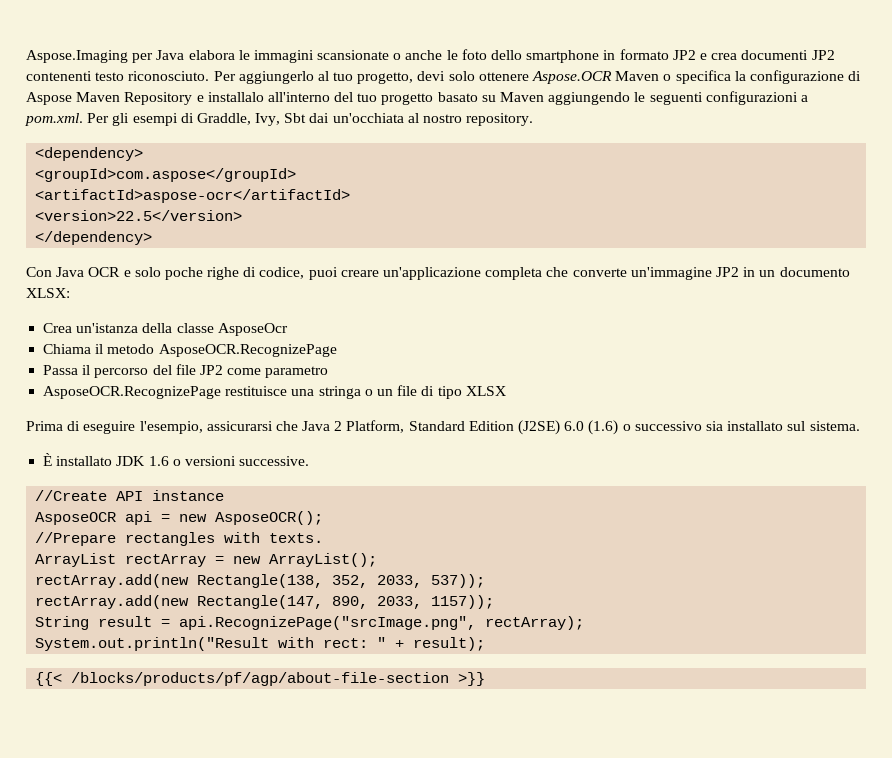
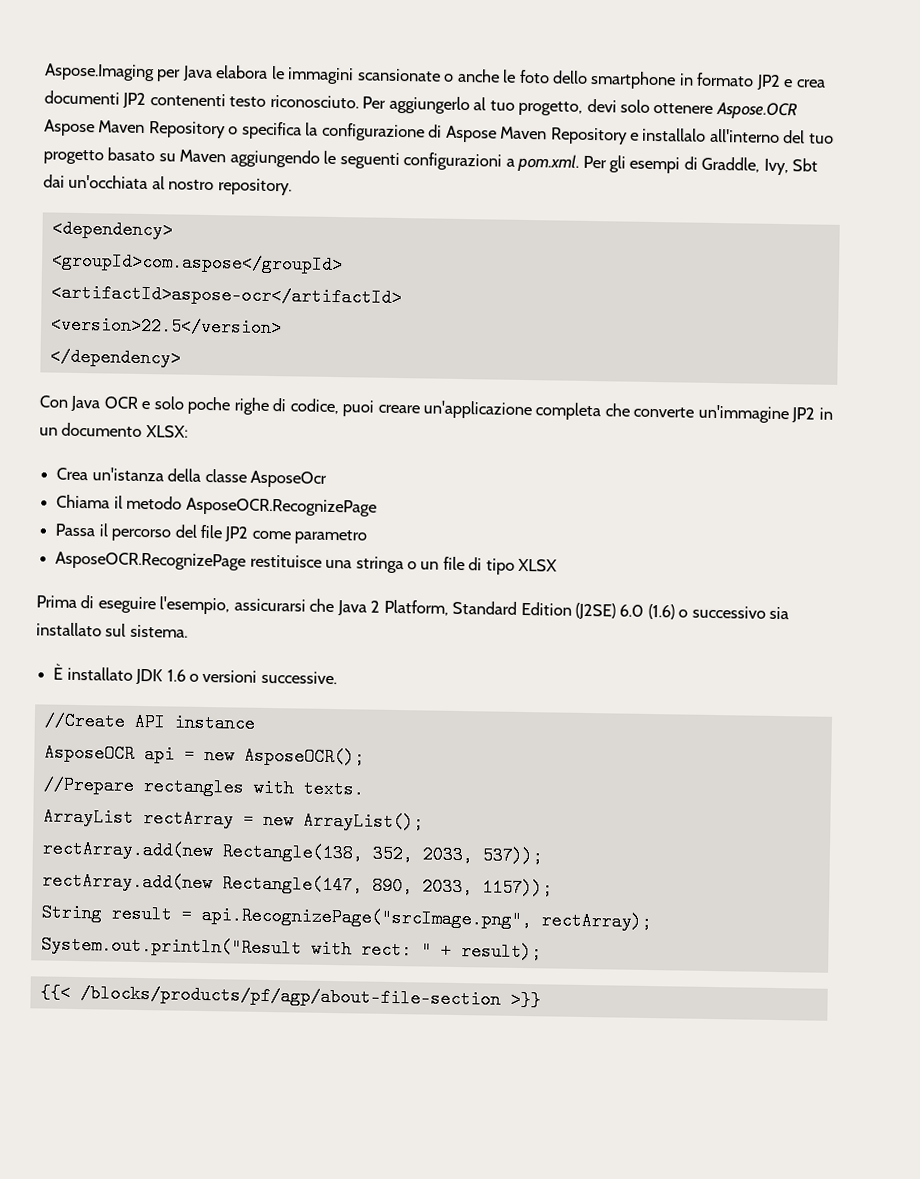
- Per aggiungerlo al tuo progetto, devi solo ottenere Aspose.OCR Maven o specifica la configurazione di Aspose Maven Repository e installalo all'interno del tuo progetto basato su Maven aggiungendo le seguenti configurazioni a pom.xml. Per gli esempi di Graddle, Ivy, Sbt dai un'occhiata al nostro repository.
+ Per aggiungerlo al tuo progetto, devi solo ottenere Aspose.OCR Aspose Maven Repository o specifica la configurazione di Aspose Maven Repository e installalo all'interno del tuo progetto basato su Maven aggiungendo le seguenti configurazioni a pom.xml. Per gli esempi di Graddle, Ivy, Sbt dai un'occhiata al nostro repository.

